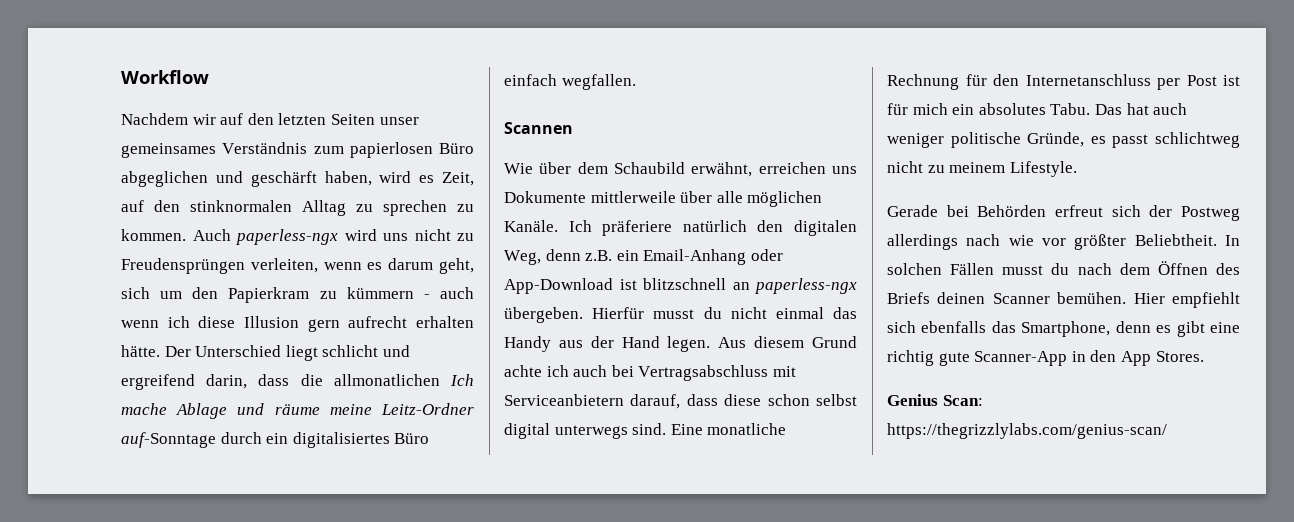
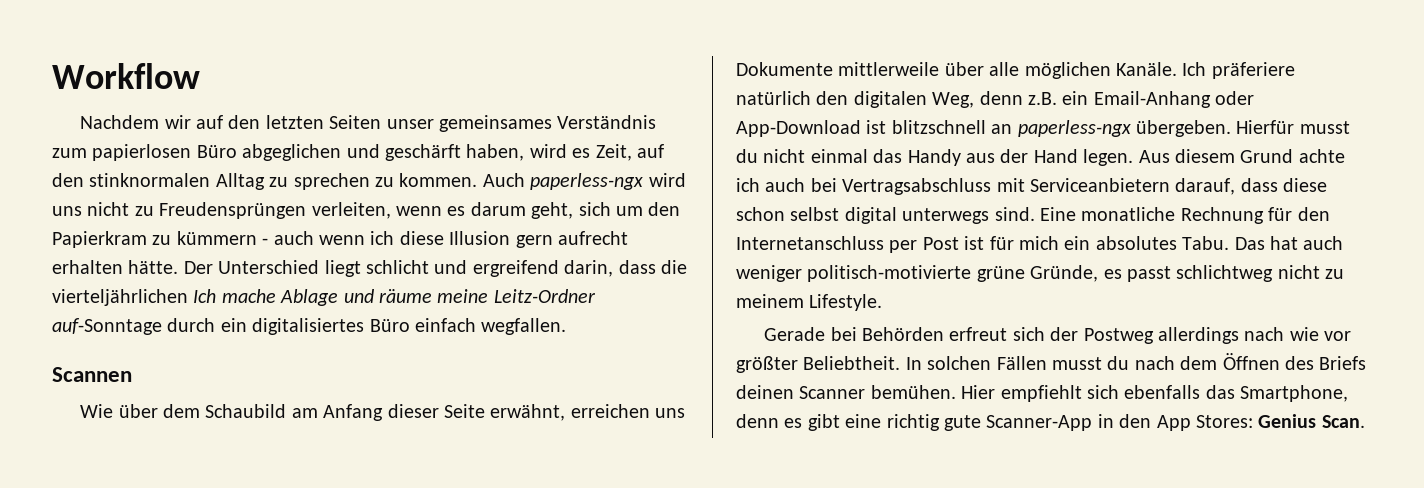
- Der Unterschied liegt schlicht und ergreifend darin, dass die allmonatlichen Ich mache Ablage und räume meine Leitz-Ordner auf-Sonntage durch ein digitalisiertes Büro einfach wegfallen.
+ Der Unterschied liegt schlicht und ergreifend darin, dass die vierteljährlichen Ich mache Ablage und räume meine Leitz-Ordner auf-Sonntage durch ein digitalisiertes Büro einfach wegfallen.
- Wie über dem Schaubild erwähnt, erreichen uns Dokumente mittlerweile über alle möglichen Kanäle.
+ Wie über dem Schaubild am Anfang dieser Seite erwähnt, erreichen uns Dokumente mittlerweile über alle möglichen Kanäle.
- Das hat auch weniger politische Gründe, es passt schlichtweg nicht zu meinem Lifestyle.
+ Das hat auch weniger politisch-motivierte grüne Gründe, es passt schlichtweg nicht zu meinem Lifestyle.
- Hier empfiehlt sich ebenfalls das Smartphone, denn es gibt eine richtig gute Scanner-App in den App Stores.
- Genius Scan: https://thegrizzlylabs.com/genius-scan/
+ Hier empfiehlt sich ebenfalls das Smartphone, denn es gibt eine richtig gute Scanner-App in den App Stores: Genius Scan.

